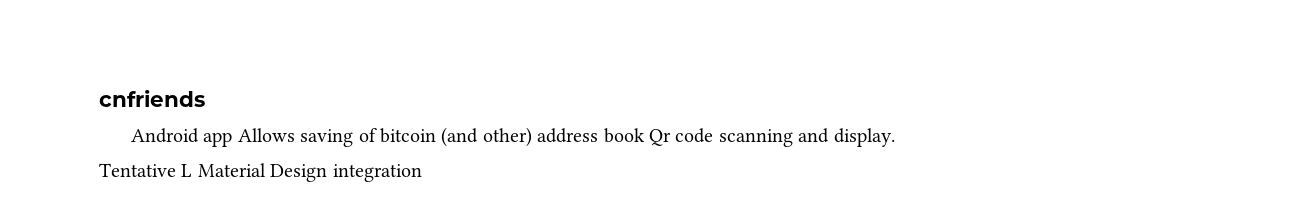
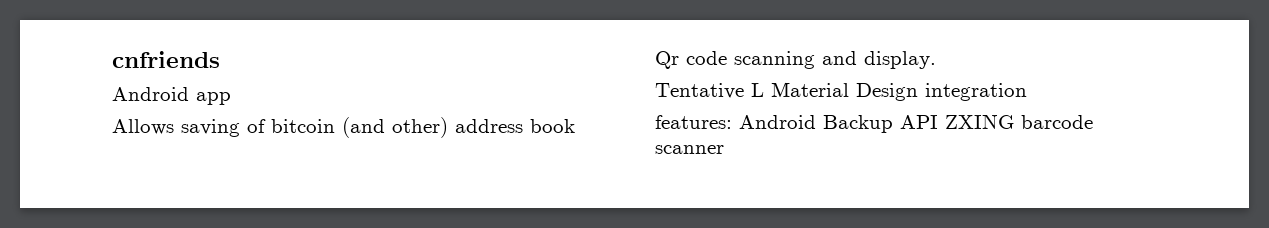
- Android app Allows saving of bitcoin (and other) address book Qr code scanning and display.
+ Android app
+ Allows saving of bitcoin (and other) address book
+ Qr code scanning and display.
+ features: Android Backup API ZXING barcode scanner

